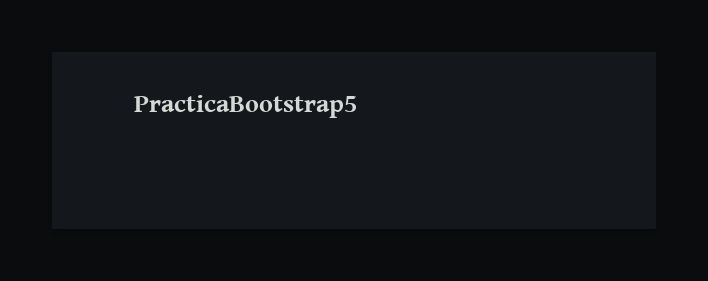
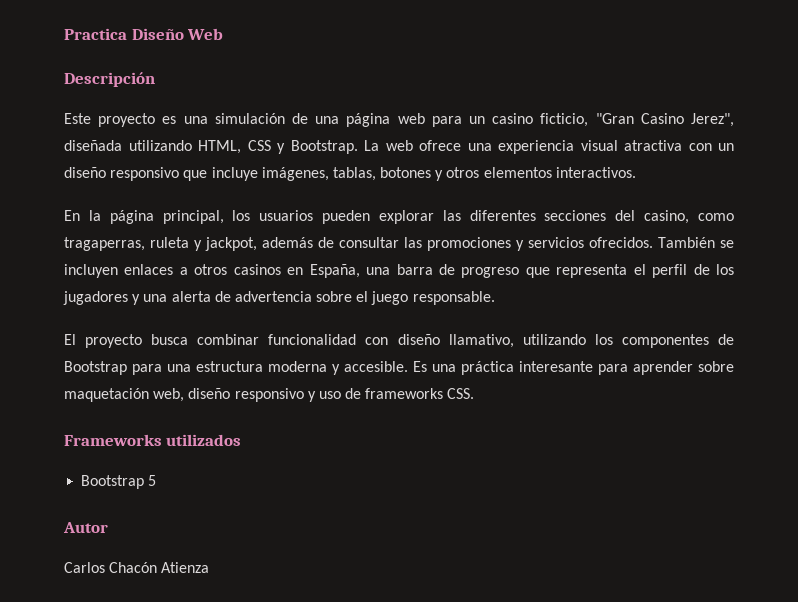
- PracticaBootstrap5
+ Practica Diseño Web
+ Descripción
+ Este proyecto es una simulación de una página web para un casino ficticio, "Gran Casino Jerez", diseñada utilizando HTML, CSS y Bootstrap. La web ofrece una experiencia visual atractiva con un diseño responsivo que incluye imágenes, tablas, botones y otros elementos interactivos.
+ En la página principal, los usuarios pueden explorar las diferentes secciones del casino, como tragaperras, ruleta y jackpot, además de consultar las promociones y servicios ofrecidos. También se incluyen enlaces a otros casinos en España, una barra de progreso que representa el perfil de los jugadores y una alerta de advertencia sobre el juego responsable.
+ El proyecto busca combinar funcionalidad con diseño llamativo, utilizando los componentes de Bootstrap para una estructura moderna y accesible. Es una práctica interesante para aprender sobre maquetación web, diseño responsivo y uso de frameworks CSS.
+ Frameworks utilizados
+ Bootstrap 5
+ Autor
+ Carlos Chacón Atienza

